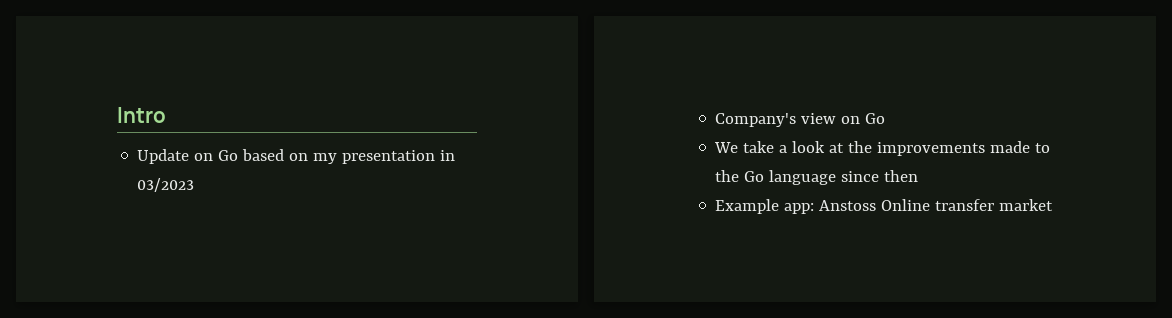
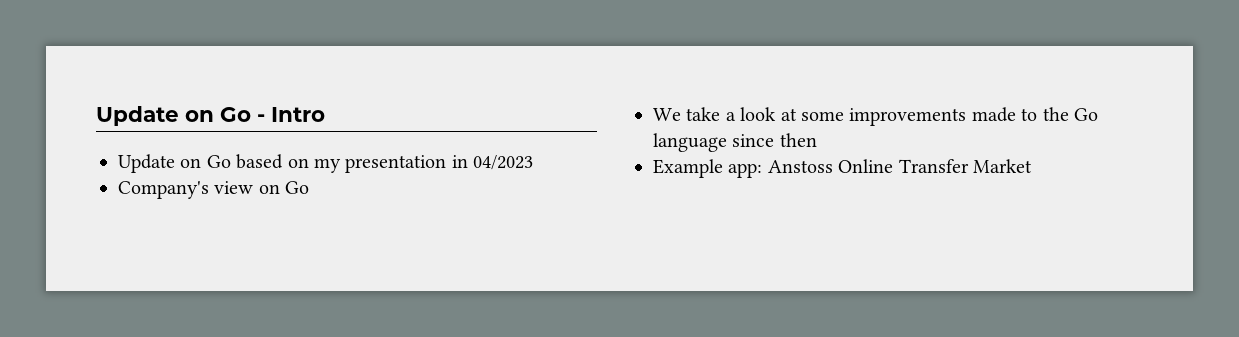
- Intro
+ Update on Go - Intro
- Update on Go based on my presentation in 03/2023
+ Update on Go based on my presentation in 04/2023
- We take a look at the improvements made to the Go language since then
+ We take a look at some improvements made to the Go language since then
- Example app: Anstoss Online transfer market
+ Example app: Anstoss Online Transfer Market

